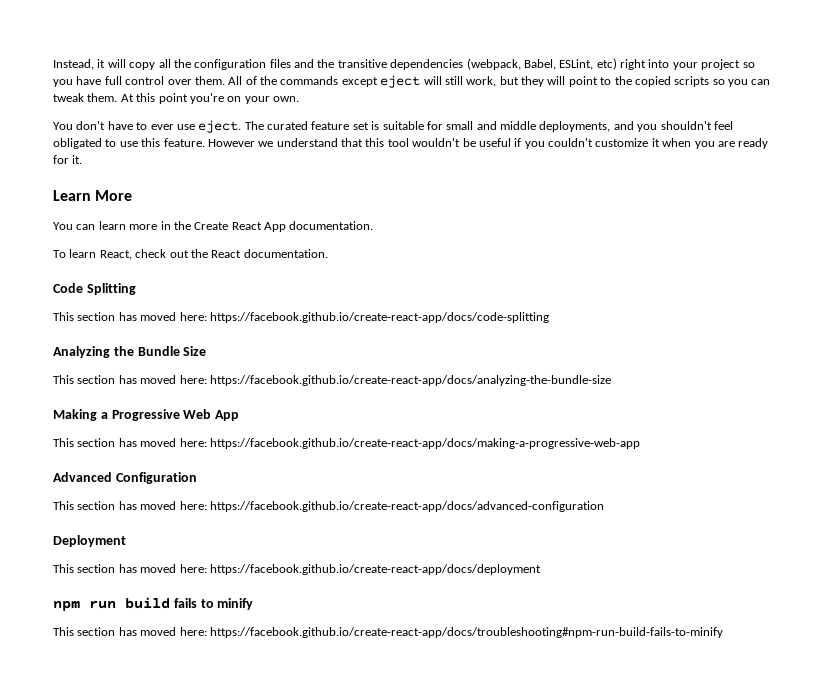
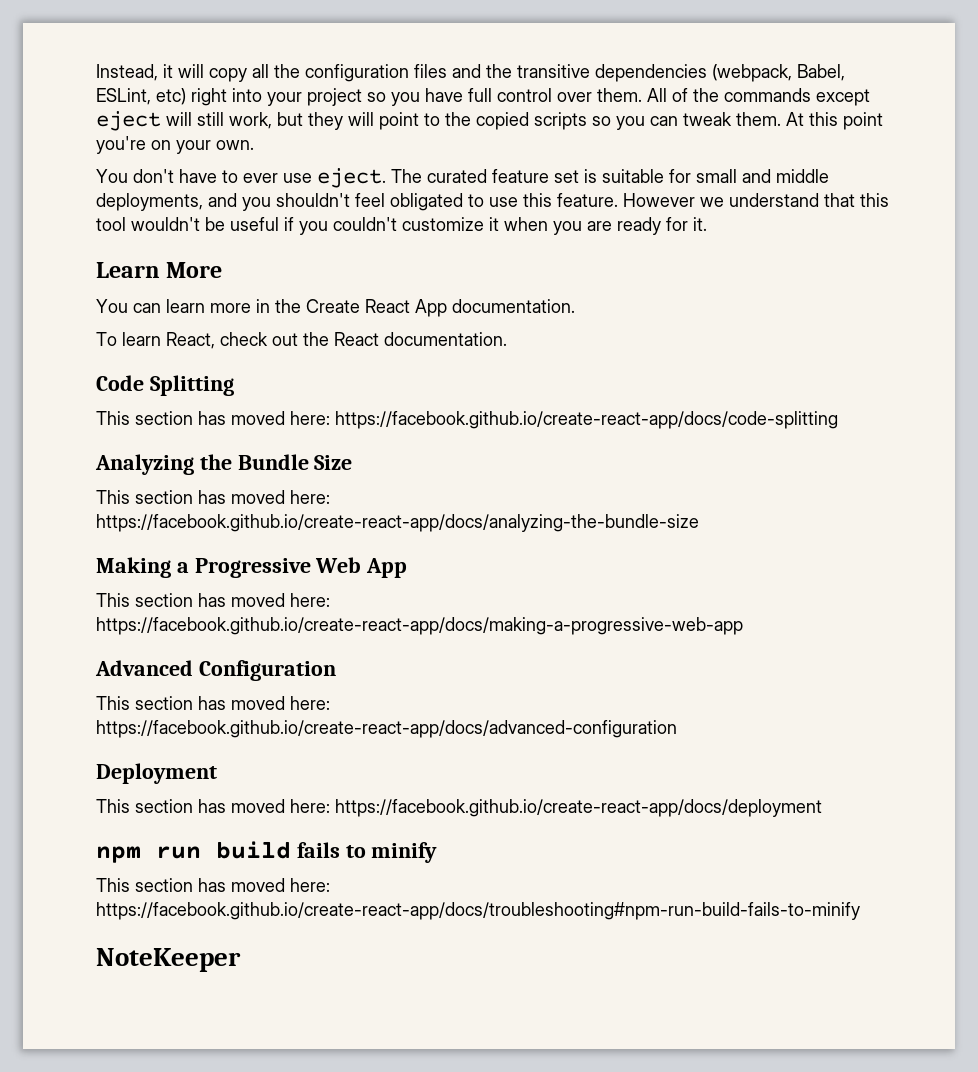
+ NoteKeeper

